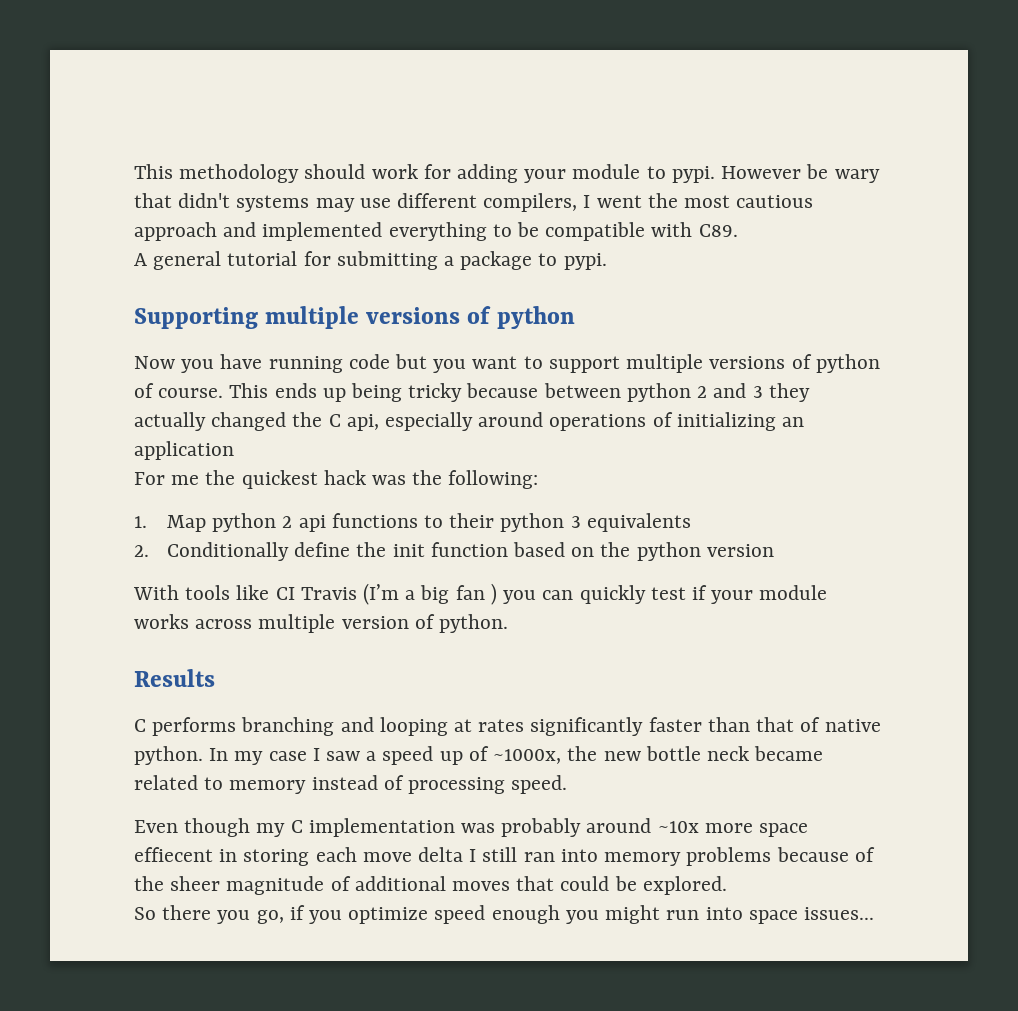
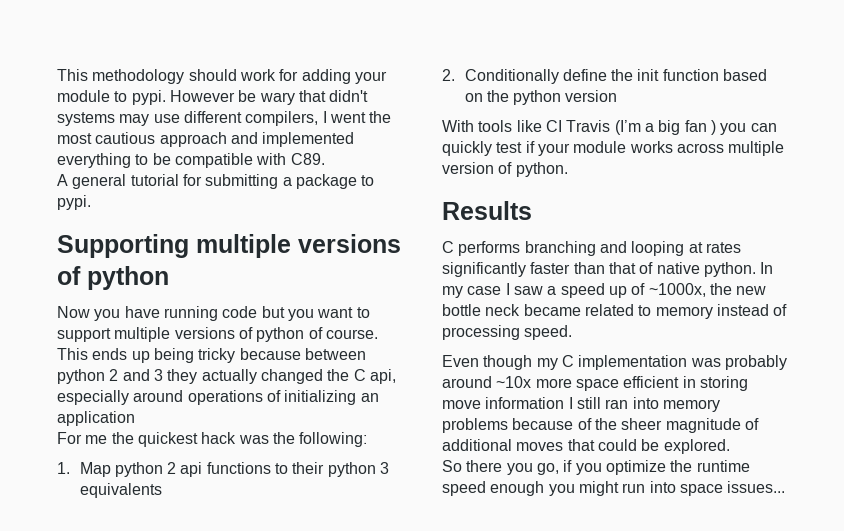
- Even though my C implementation was probably around ~10x more space effiecent in storing each move delta I still ran into memory problems because of the sheer magnitude of additional moves that could be explored.
+ Even though my C implementation was probably around ~10x more space efficient in storing move information I still ran into memory problems because of the sheer magnitude of additional moves that could be explored.
- So there you go, if you optimize speed enough you might run into space issues...
+ So there you go, if you optimize the runtime speed enough you might run into space issues...

